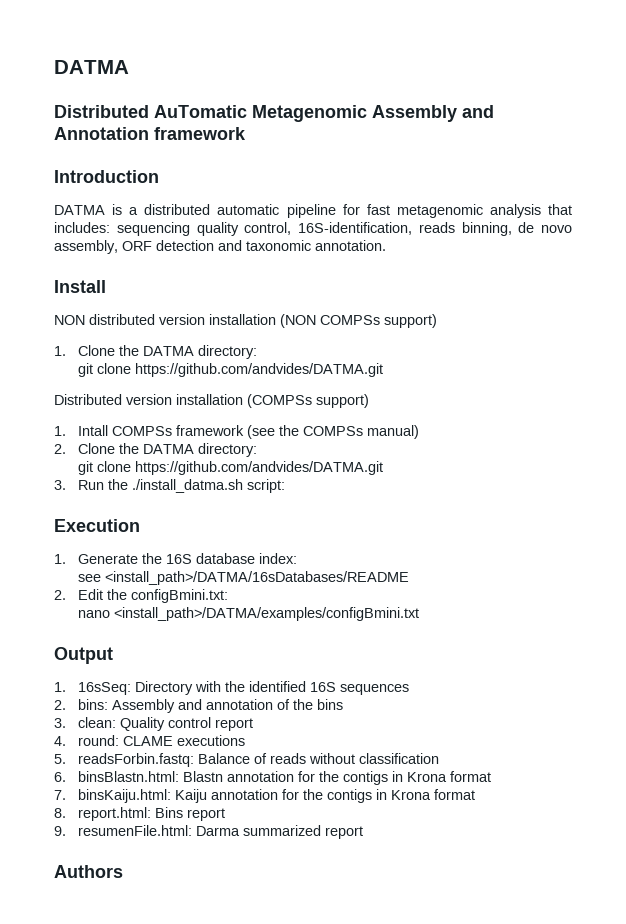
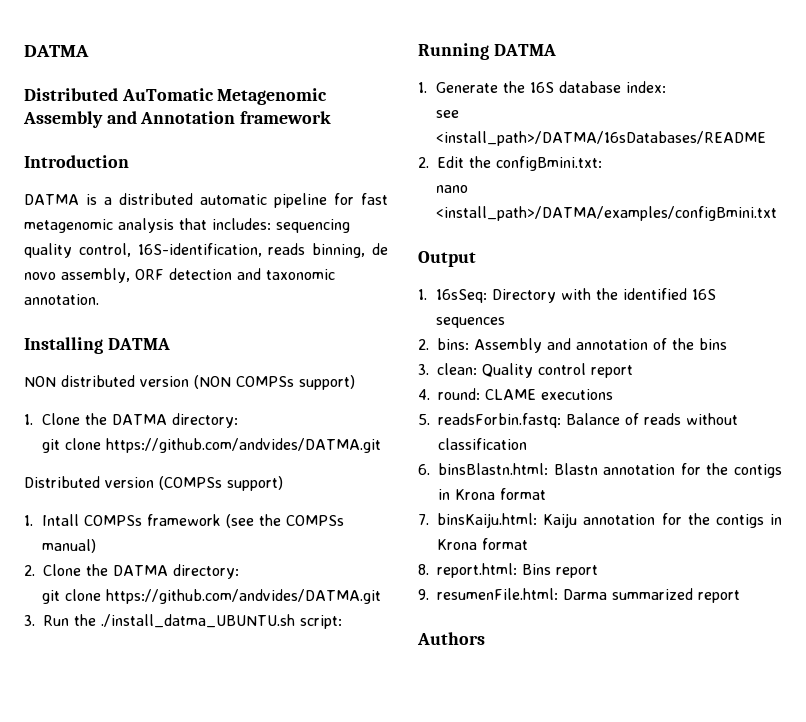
- Install
+ Installing DATMA
- NON distributed version installation (NON COMPSs support)
+ NON distributed version (NON COMPSs support)
- Distributed version installation (COMPSs support)
+ Distributed version (COMPSs support)
- 3. Run the ./install_datma.sh script:
+ 3. Run the ./install_datma_UBUNTU.sh script:
- Execution
+ Running DATMA

